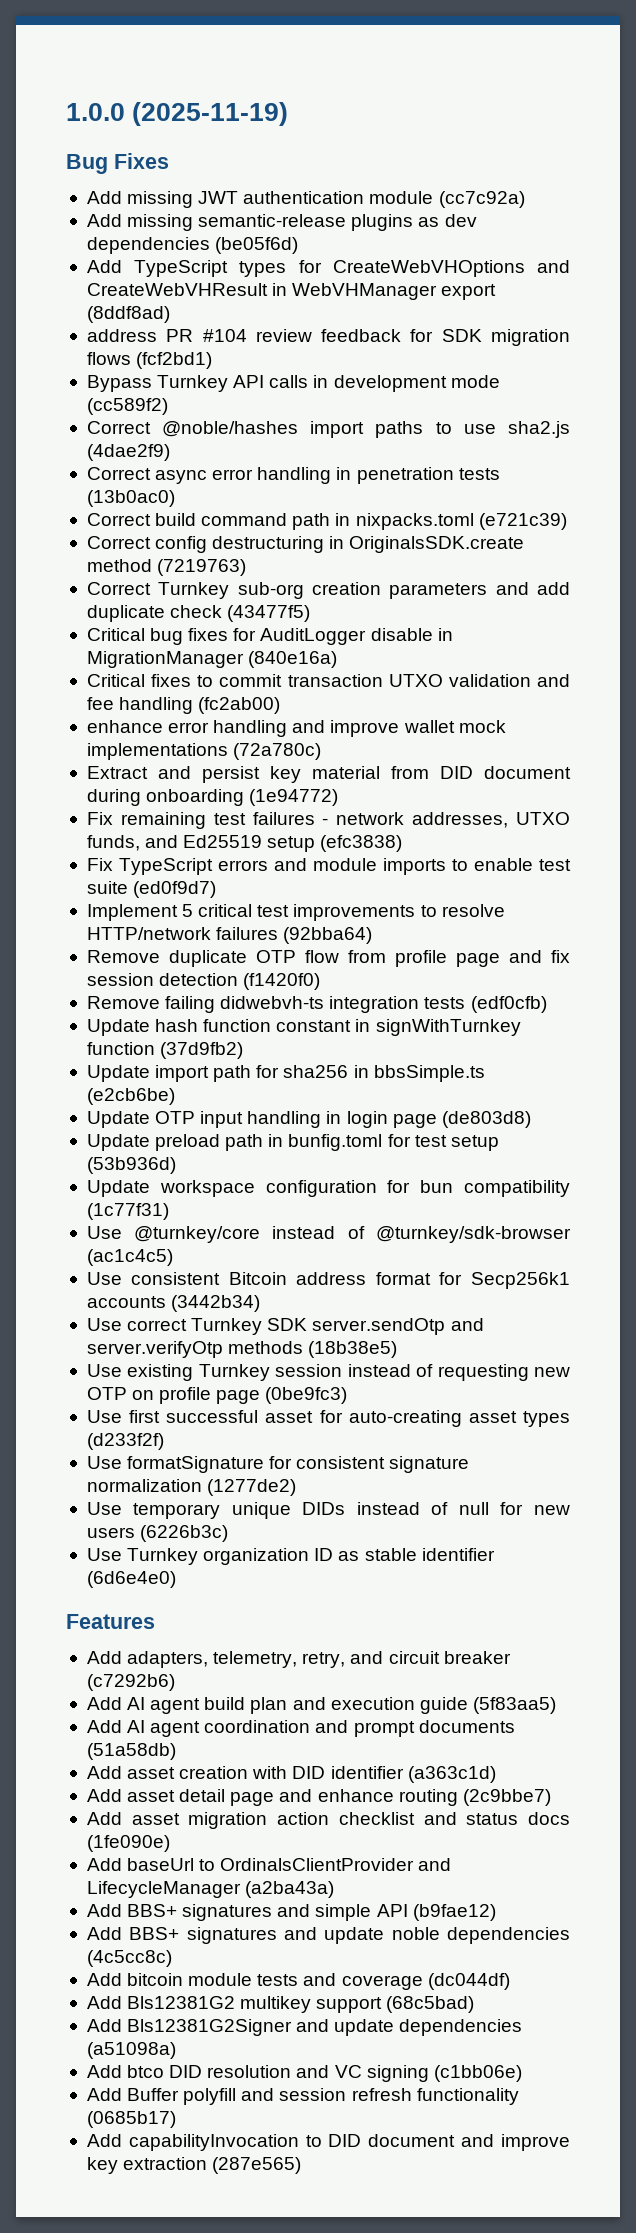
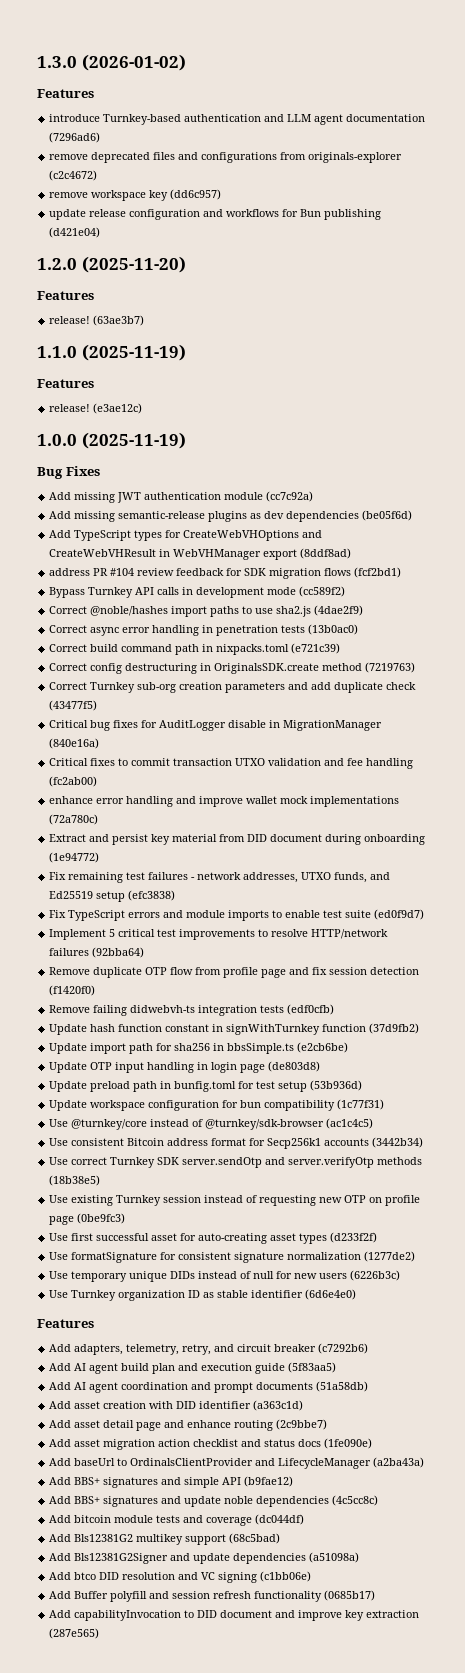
+ 1.3.0 (2026-01-02)
+ Features
+ introduce Turnkey-based authentication and LLM agent documentation (7296ad6)
+ remove deprecated files and configurations from originals-explorer (c2c4672)
+ remove workspace key (dd6c957)
+ update release configuration and workflows for Bun publishing (d421e04)
+ 1.2.0 (2025-11-20)
+ Features
+ release! (63ae3b7)
+ 1.1.0 (2025-11-19)
+ Features
+ release! (e3ae12c)

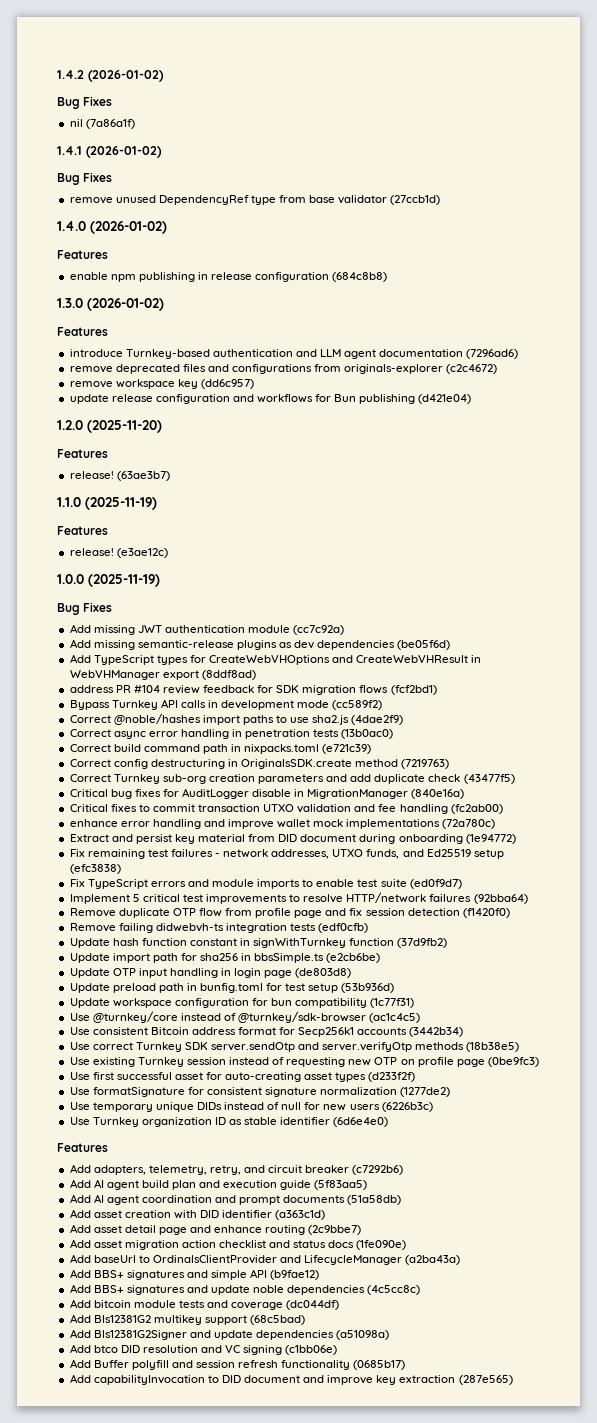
+ 1.4.2 (2026-01-02)
+ Bug Fixes
+ nil (7a86a1f)
+ 1.4.1 (2026-01-02)
+ Bug Fixes
+ remove unused DependencyRef type from base validator (27ccb1d)
+ 1.4.0 (2026-01-02)
+ Features
+ enable npm publishing in release configuration (684c8b8)

